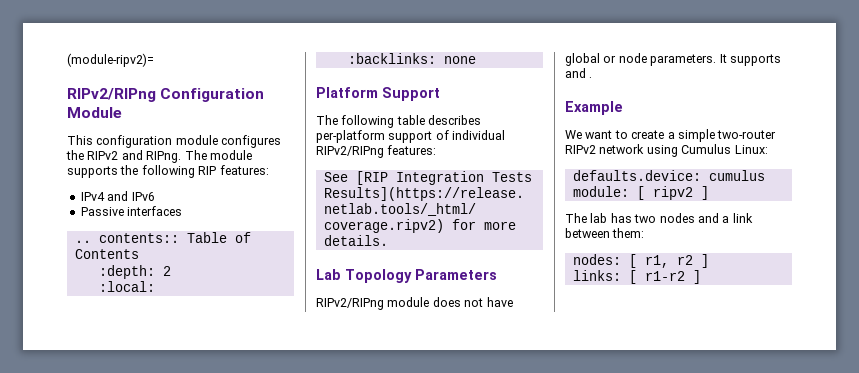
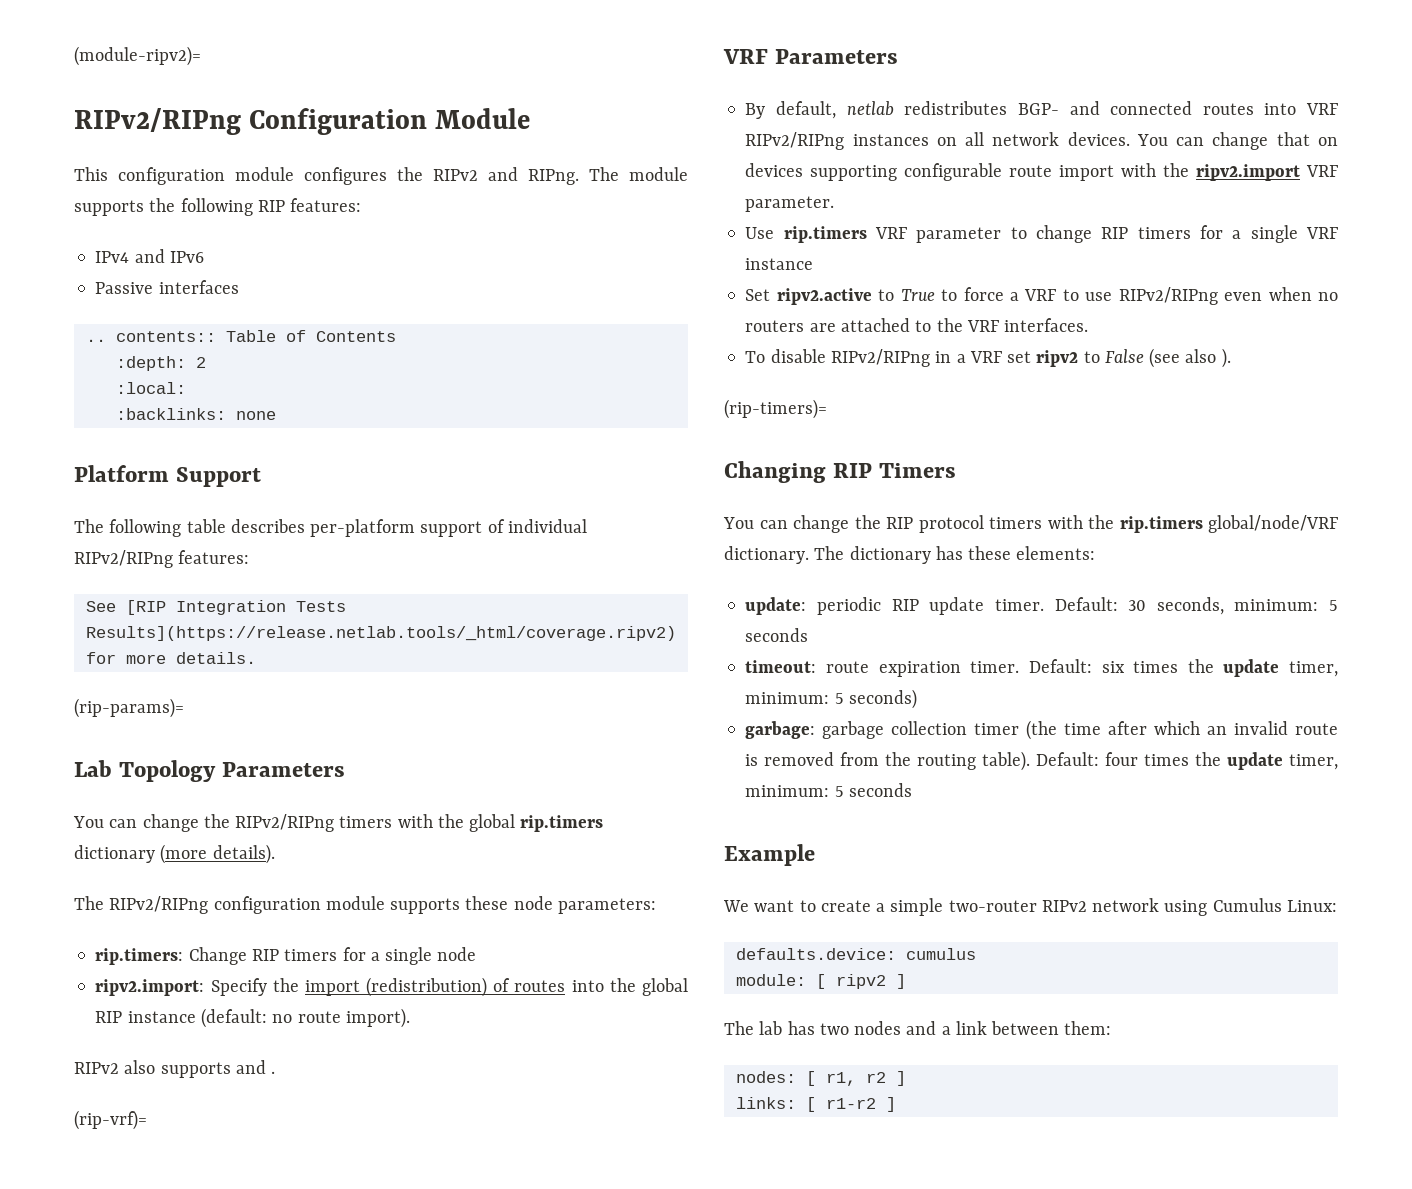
+ (rip-params)=
- RIPv2/RIPng module does not have global or node parameters. It supports and .
+ You can change the RIPv2/RIPng timers with the global rip.timers dictionary (more details).
+ The RIPv2/RIPng configuration module supports these node parameters:
+ rip.timers: Change RIP timers for a single node
+ ripv2.import: Specify the import (redistribution) of routes into the global RIP instance (default: no route import).
+ RIPv2 also supports and .
+ (rip-vrf)=
+ VRF Parameters
+ By default, netlab redistributes BGP- and connected routes into VRF RIPv2/RIPng instances on all network devices. You can change that on devices supporting configurable route import with the ripv2.import VRF parameter.
+ Use rip.timers VRF parameter to change RIP timers for a single VRF instance
+ Set ripv2.active to True to force a VRF to use RIPv2/RIPng even when no routers are attached to the VRF interfaces.
+ To disable RIPv2/RIPng in a VRF set ripv2 to False (see also ).
+ (rip-timers)=
+ Changing RIP Timers
+ You can change the RIP protocol timers with the rip.timers global/node/VRF dictionary. The dictionary has these elements:
+ update: periodic RIP update timer. Default: 30 seconds, minimum: 5 seconds
+ timeout: route expiration timer. Default: six times the update timer, minimum: 5 seconds)
+ garbage: garbage collection timer (the time after which an invalid route is removed from the routing table). Default: four times the update timer, minimum: 5 seconds

